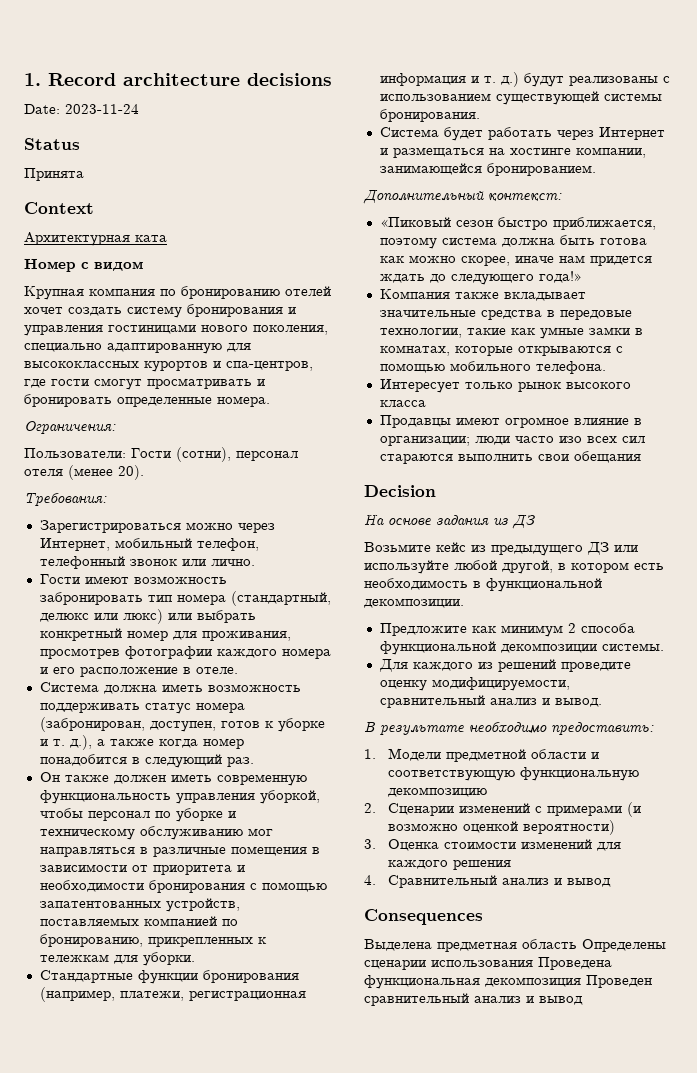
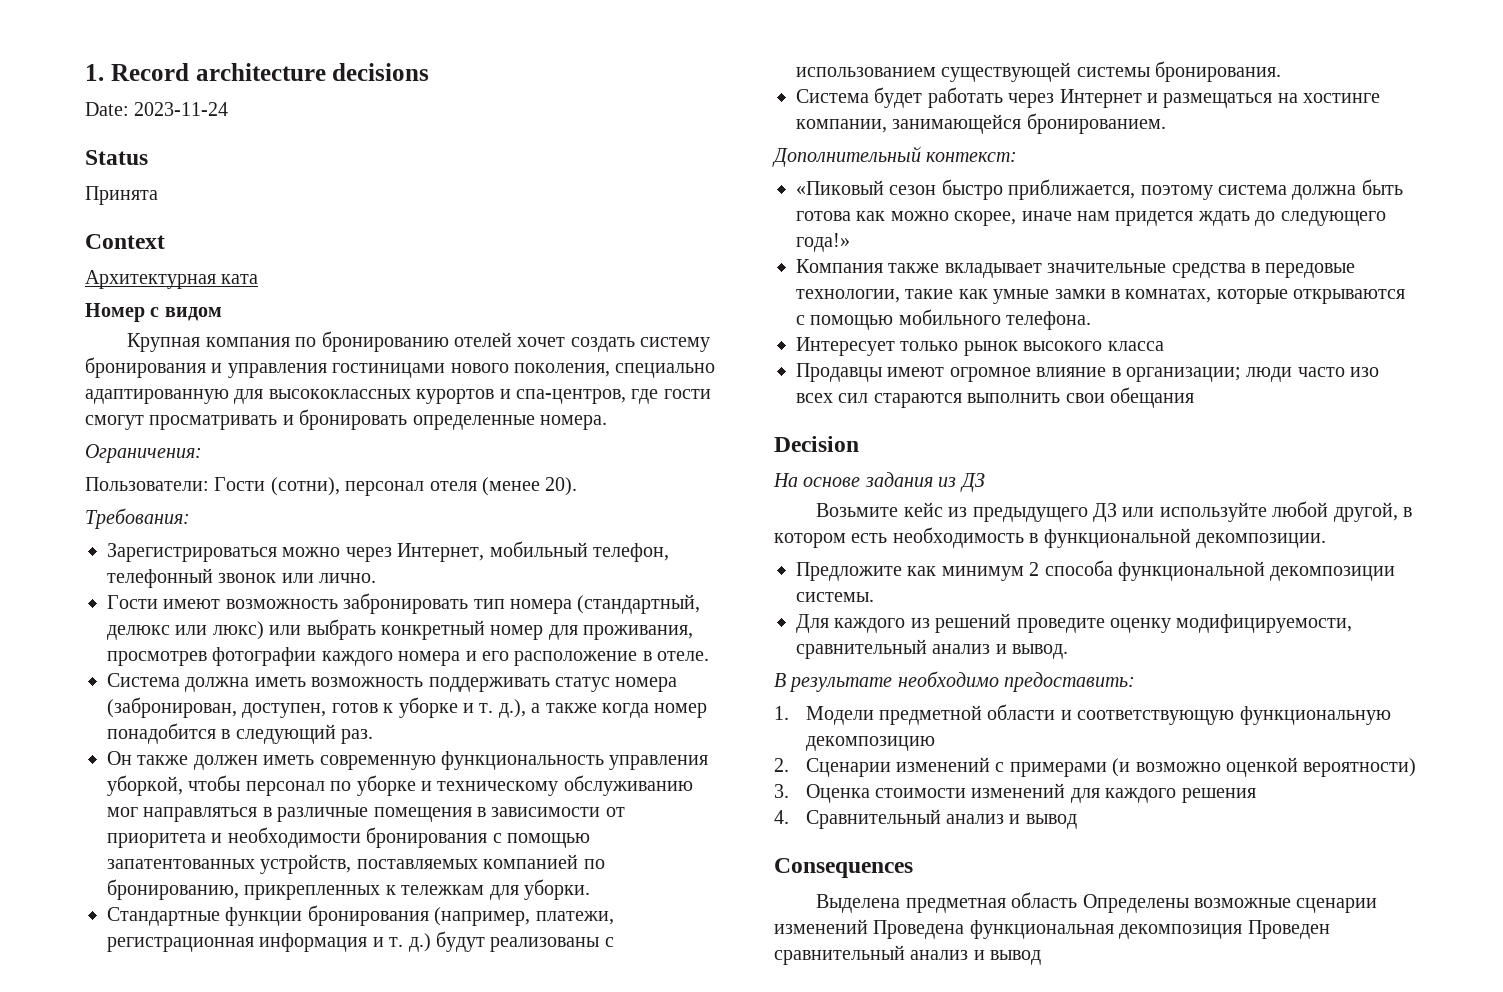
- Выделена предметная область Определены сценарии использования Проведена функциональная декомпозиция Проведен сравнительный анализ и вывод
+ Выделена предметная область Определены возможные сценарии изменений Проведена функциональная декомпозиция Проведен сравнительный анализ и вывод

